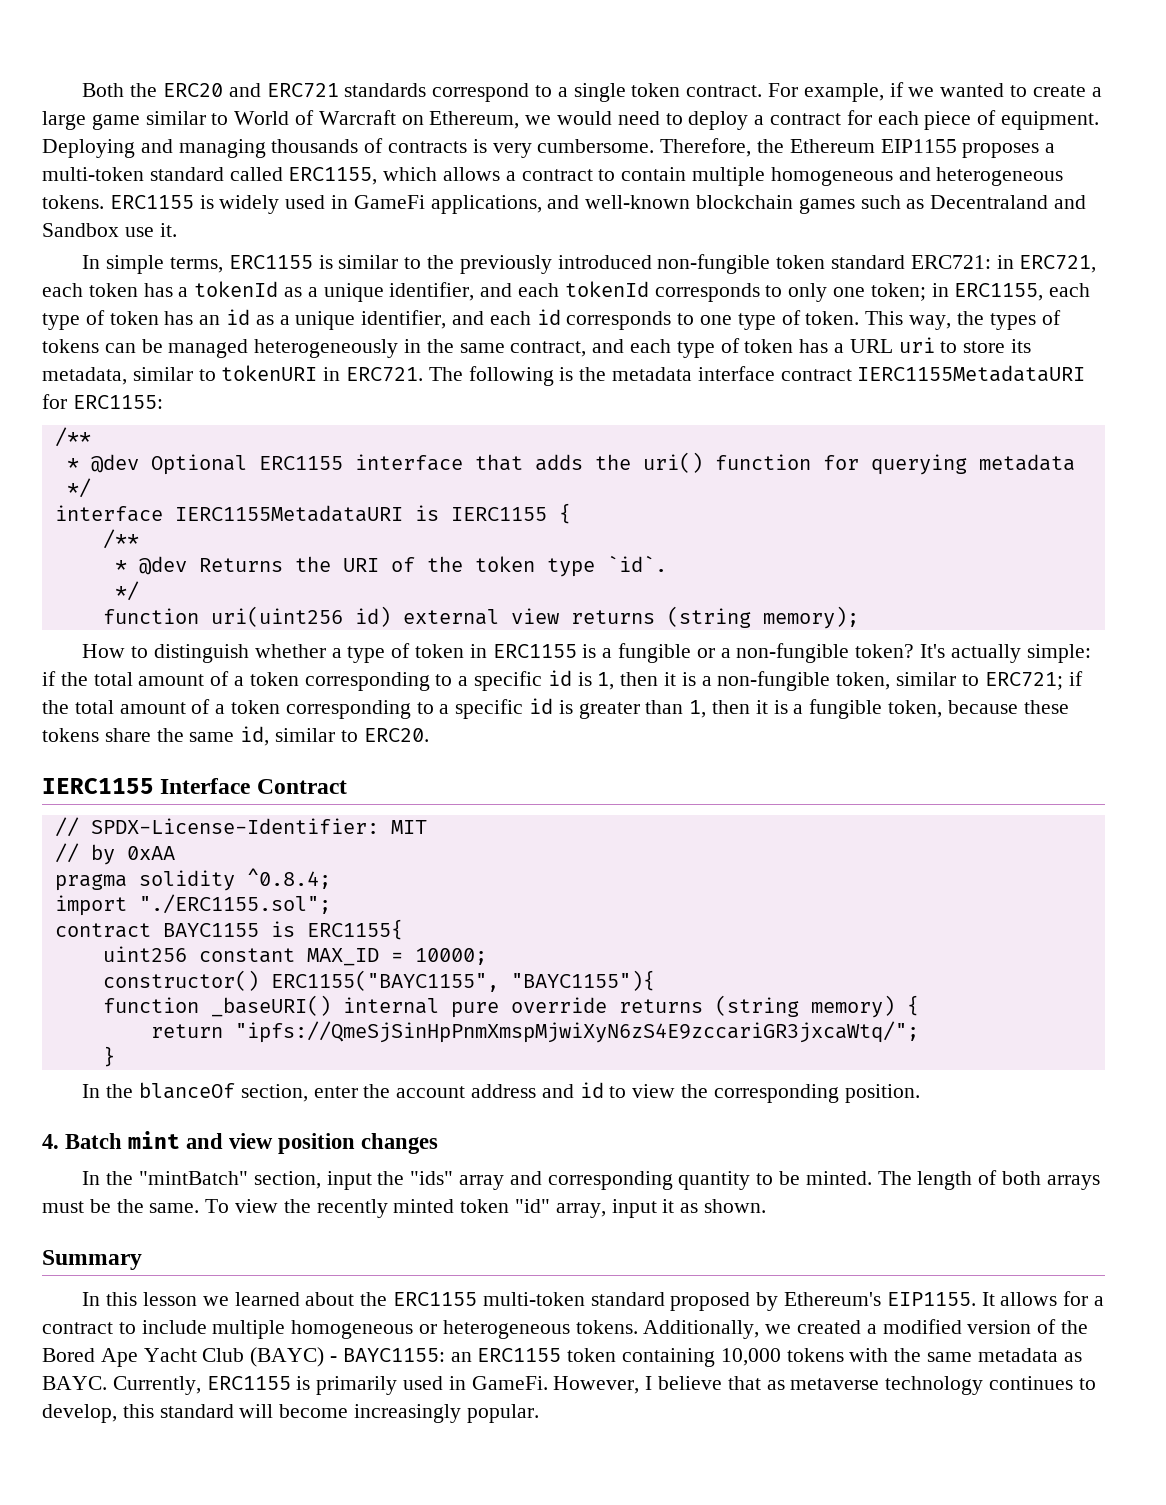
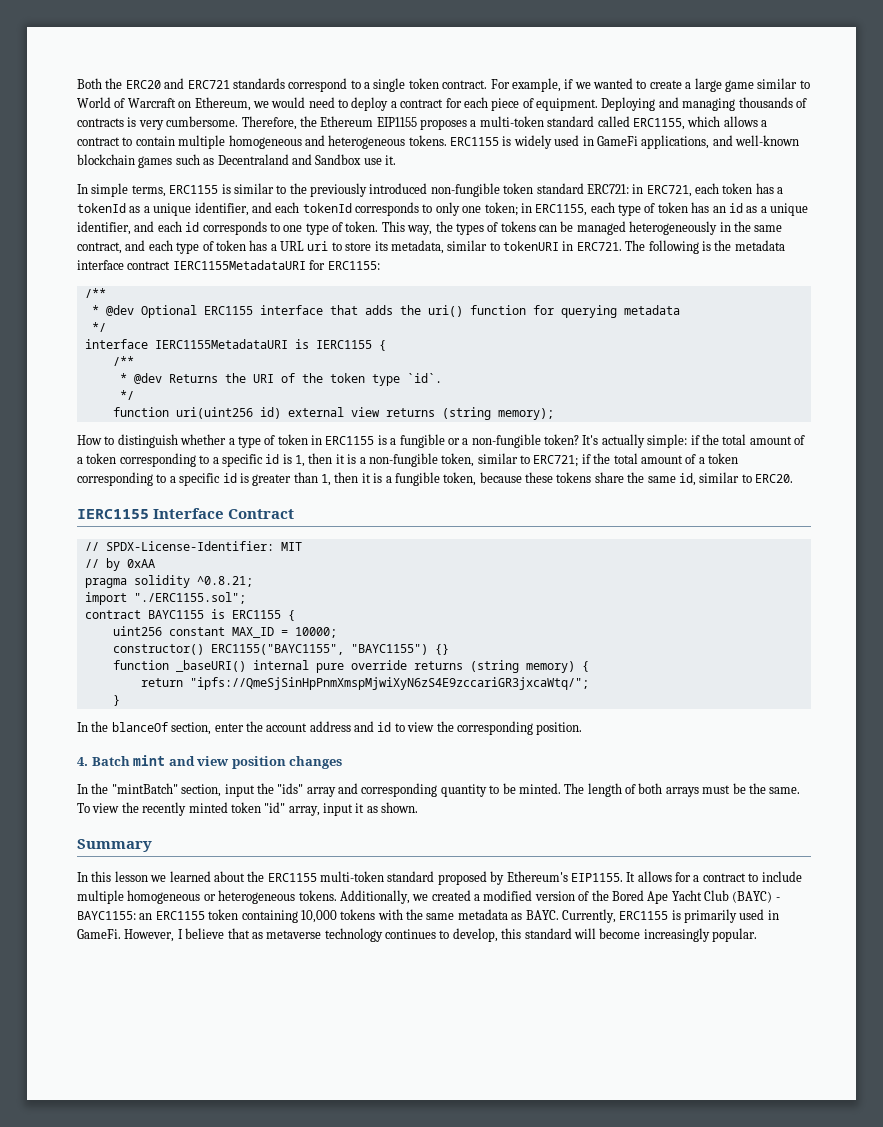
- pragma solidity ^0.8.4;
+ pragma solidity ^0.8.21;
- contract BAYC1155 is ERC1155{
+ contract BAYC1155 is ERC1155 {
- constructor() ERC1155("BAYC1155", "BAYC1155"){
+ constructor() ERC1155("BAYC1155", "BAYC1155") {}

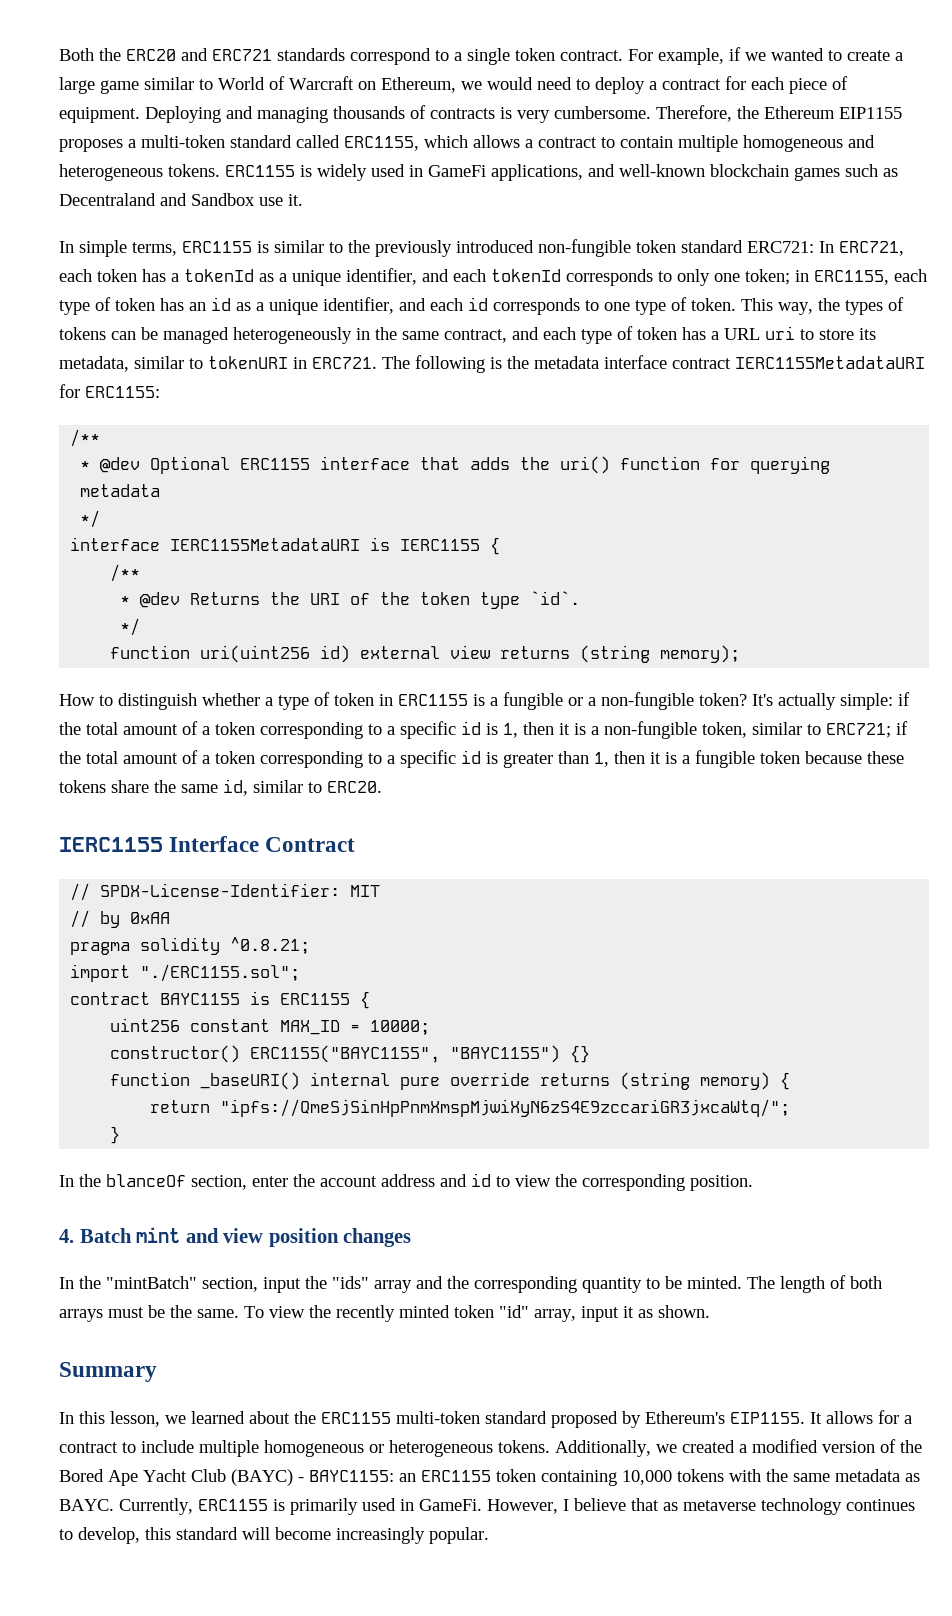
- In simple terms, ERC1155 is similar to the previously introduced non-fungible token standard ERC721: in ERC721, each token has a tokenId as a unique identifier, and each tokenId corresponds to only one token; in ERC1155, each type of token has an id as a unique identifier, and each id corresponds to one type of token.
+ In simple terms, ERC1155 is similar to the previously introduced non-fungible token standard ERC721: In ERC721, each token has a tokenId as a unique identifier, and each tokenId corresponds to only one token; in ERC1155, each type of token has an id as a unique identifier, and each id corresponds to one type of token.
- It's actually simple: if the total amount of a token corresponding to a specific id is 1, then it is a non-fungible token, similar to ERC721; if the total amount of a token corresponding to a specific id is greater than 1, then it is a fungible token, because these tokens share the same id, similar to ERC20.
+ It's actually simple: if the total amount of a token corresponding to a specific id is 1, then it is a non-fungible token, similar to ERC721; if the total amount of a token corresponding to a specific id is greater than 1, then it is a fungible token because these tokens share the same id, similar to ERC20.
- In the "mintBatch" section, input the "ids" array and corresponding quantity to be minted.
+ In the "mintBatch" section, input the "ids" array and the corresponding quantity to be minted.
- In this lesson we learned about the ERC1155 multi-token standard proposed by Ethereum's EIP1155.
+ In this lesson, we learned about the ERC1155 multi-token standard proposed by Ethereum's EIP1155.

